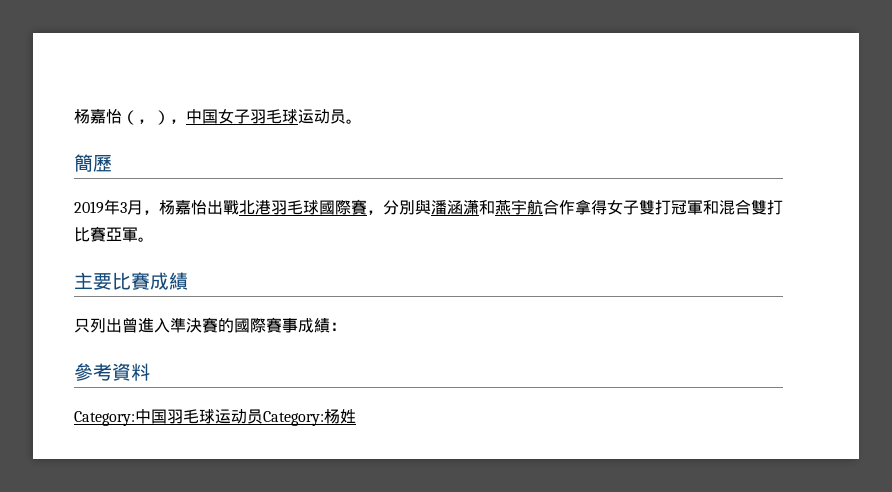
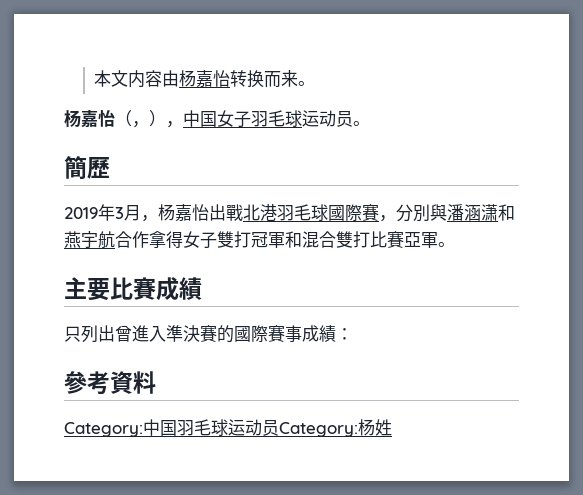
+ 本文内容由杨嘉怡转换而来。

